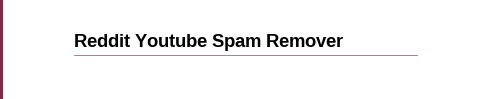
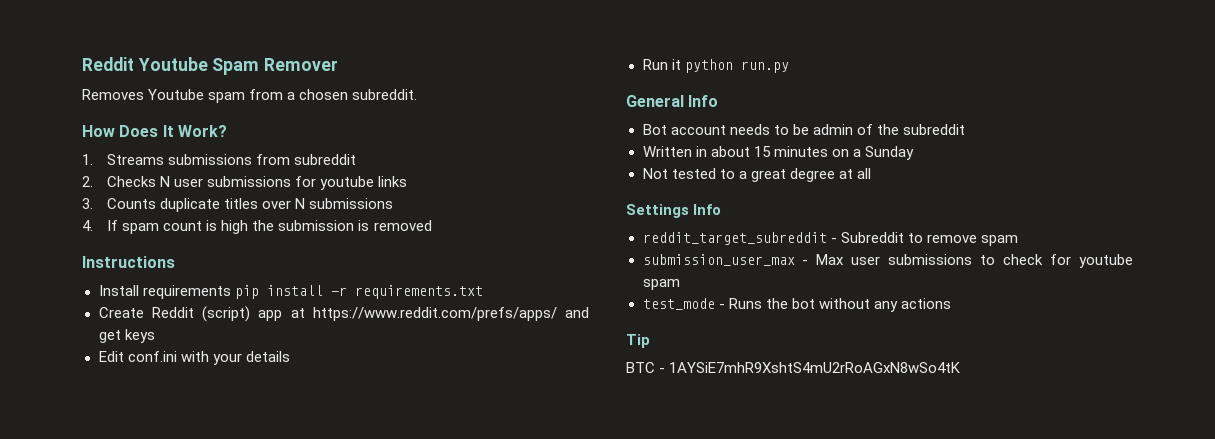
+ Removes Youtube spam from a chosen subreddit.
+ How Does It Work?
+ 1. Streams submissions from subreddit
+ 2. Checks N user submissions for youtube links
+ 3. Counts duplicate titles over N submissions
+ 4. If spam count is high the submission is removed
+ Instructions
+ Install requirements pip install -r requirements.txt
+ Create Reddit (script) app at https://www.reddit.com/prefs/apps/ and get keys
+ Edit conf.ini with your details
+ Run it python run.py
+ General Info
+ Bot account needs to be admin of the subreddit
+ Written in about 15 minutes on a Sunday
+ Not tested to a great degree at all
+ Settings Info
+ reddit_target_subreddit - Subreddit to remove spam
+ submission_user_max - Max user submissions to check for youtube spam
+ test_mode - Runs the bot without any actions
+ Tip
+ BTC - 1AYSiE7mhR9XshtS4mU2rRoAGxN8wSo4tK

